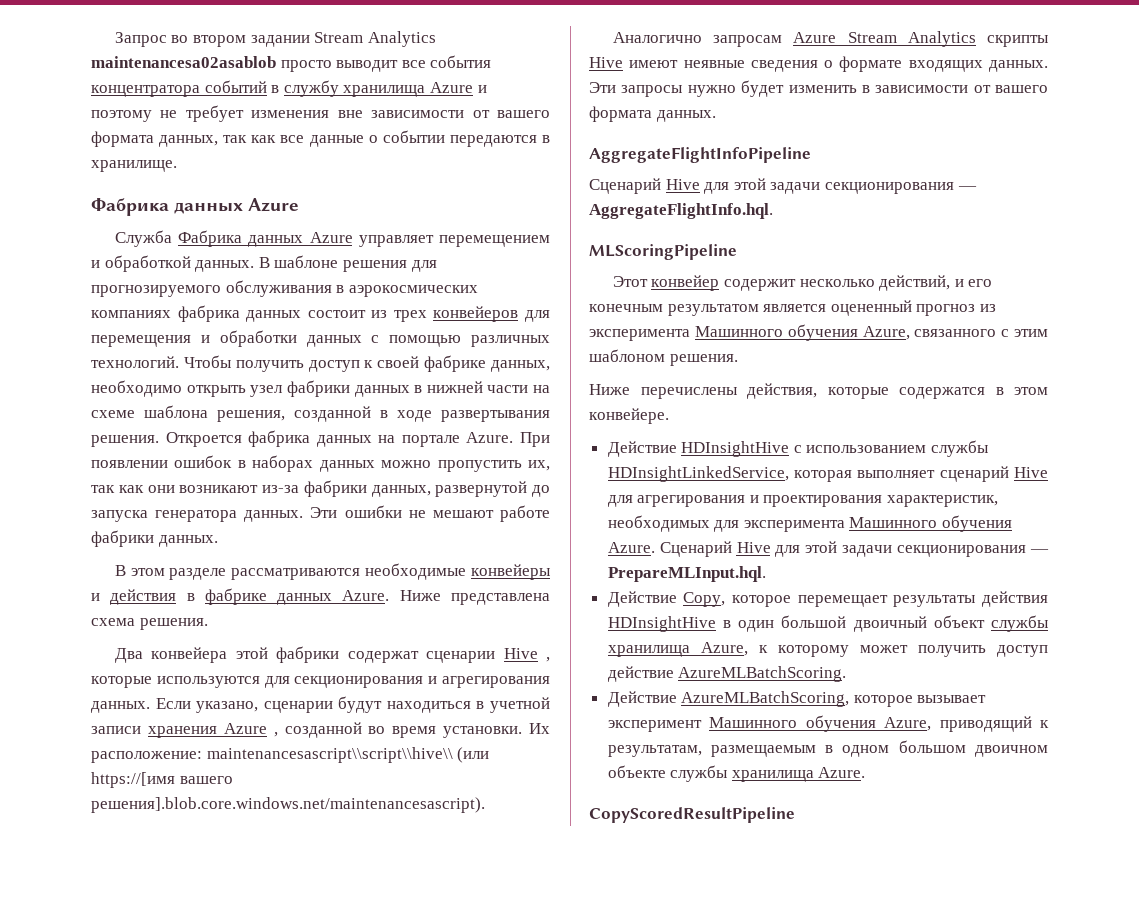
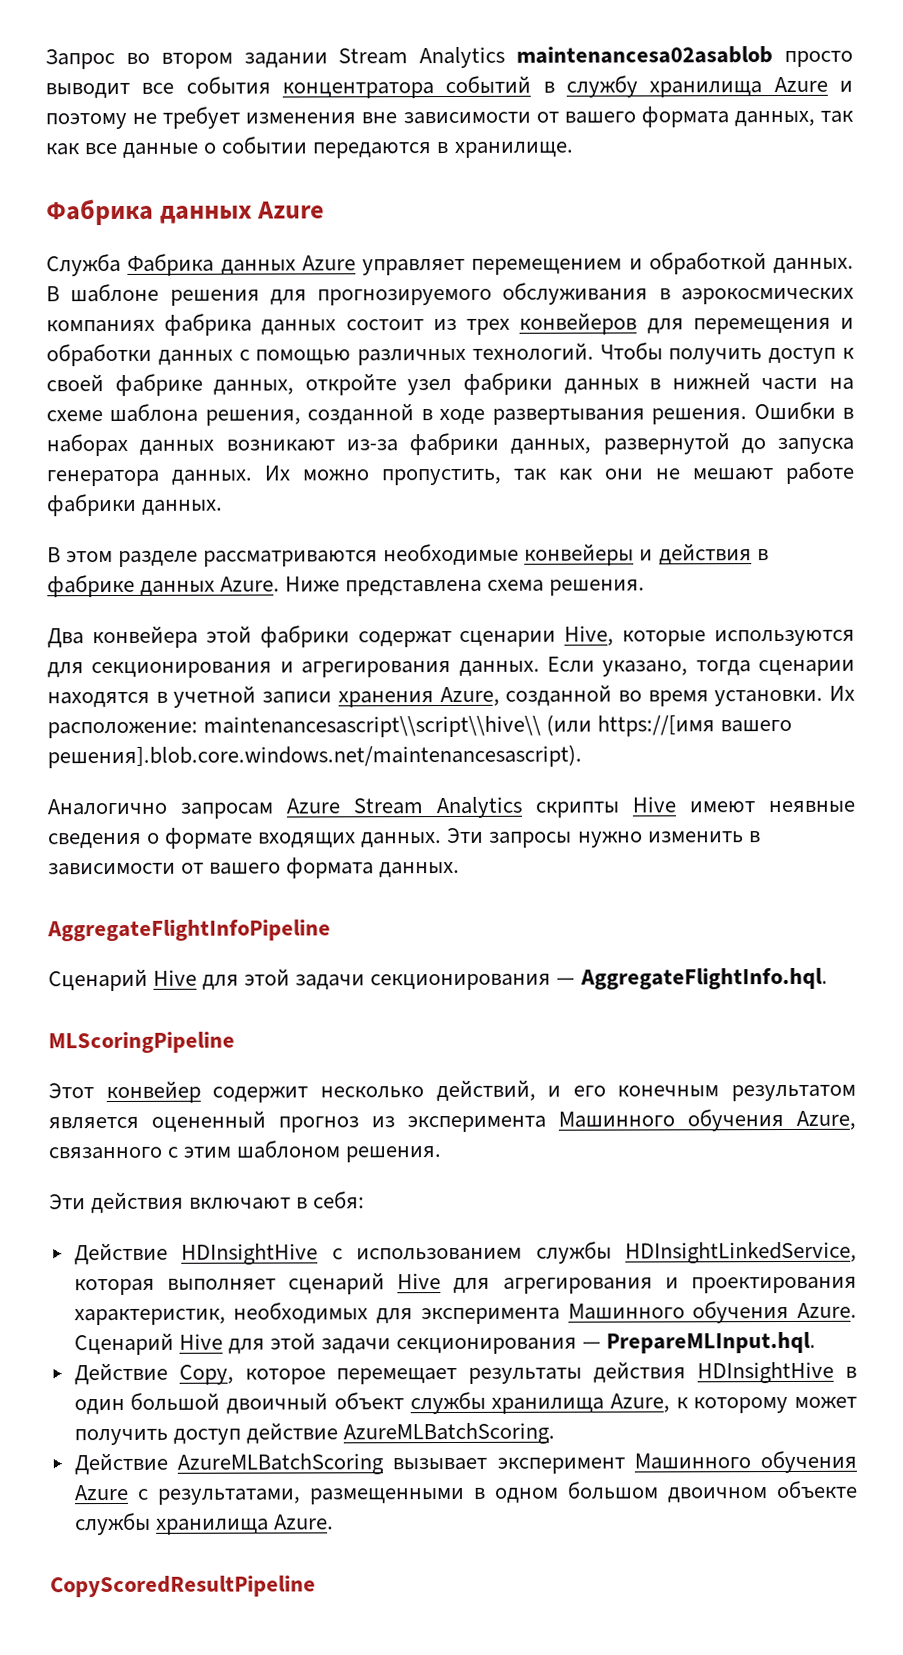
- Чтобы получить доступ к своей фабрике данных, необходимо открыть узел фабрики данных в нижней части на схеме шаблона решения, созданной в ходе развертывания решения.
+ Чтобы получить доступ к своей фабрике данных, откройте узел фабрики данных в нижней части на схеме шаблона решения, созданной в ходе развертывания решения.
- Откроется фабрика данных на портале Azure. При появлении ошибок в наборах данных можно пропустить их, так как они возникают из-за фабрики данных, развернутой до запуска генератора данных.
+ Ошибки в наборах данных возникают из-за фабрики данных, развернутой до запуска генератора данных.
- Эти ошибки не мешают работе фабрики данных.
+ Их можно пропустить, так как они не мешают работе фабрики данных.
- Два конвейера этой фабрики содержат сценарии Hive , которые используются для секционирования и агрегирования данных.
+ Два конвейера этой фабрики содержат сценарии Hive, которые используются для секционирования и агрегирования данных.
- Если указано, сценарии будут находиться в учетной записи хранения Azure , созданной во время установки.
+ Если указано, тогда сценарии находятся в учетной записи хранения Azure, созданной во время установки.
- Эти запросы нужно будет изменить в зависимости от вашего формата данных.
+ Эти запросы нужно изменить в зависимости от вашего формата данных.
- Ниже перечислены действия, которые содержатся в этом конвейере.
+ Эти действия включают в себя:
- Действие AzureMLBatchScoring, которое вызывает эксперимент Машинного обучения Azure, приводящий к результатам, размещаемым в одном большом двоичном объекте службы хранилища Azure.
+ Действие AzureMLBatchScoring вызывает эксперимент Машинного обучения Azure с результатами, размещенными в одном большом двоичном объекте службы хранилища Azure.

